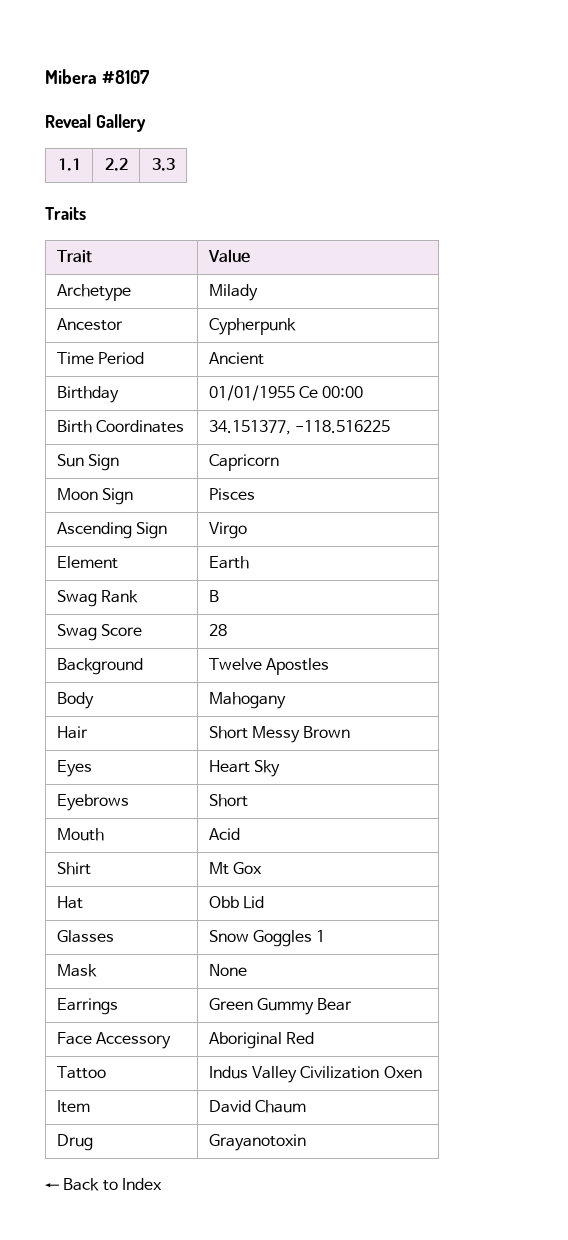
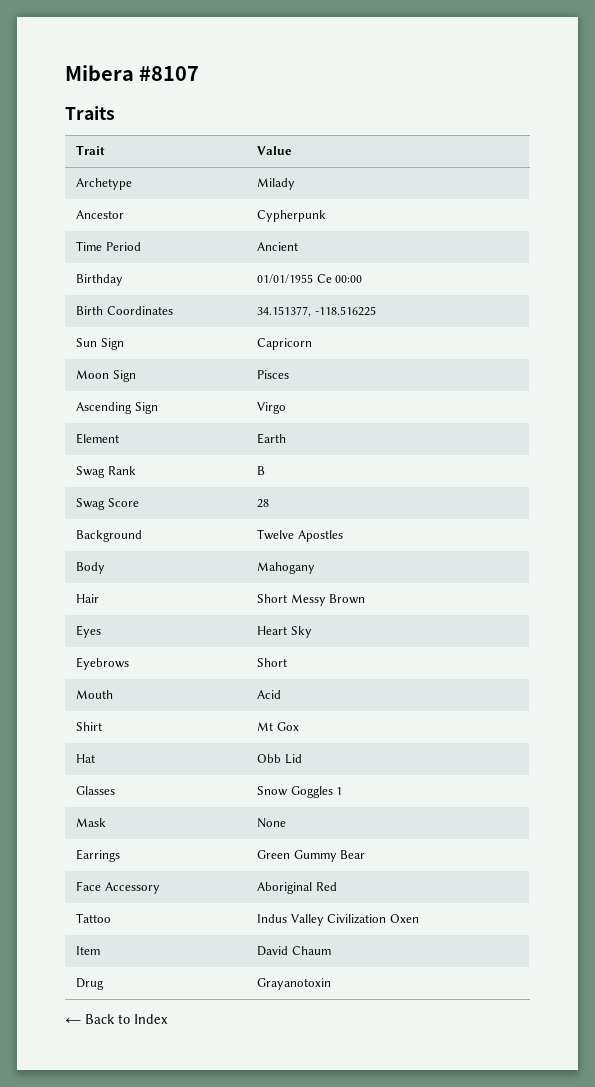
- Reveal Gallery
- 1.1 | 2.2 | 3.3

